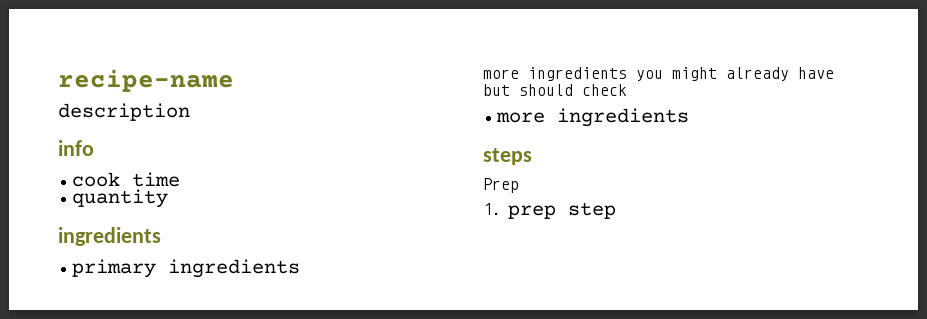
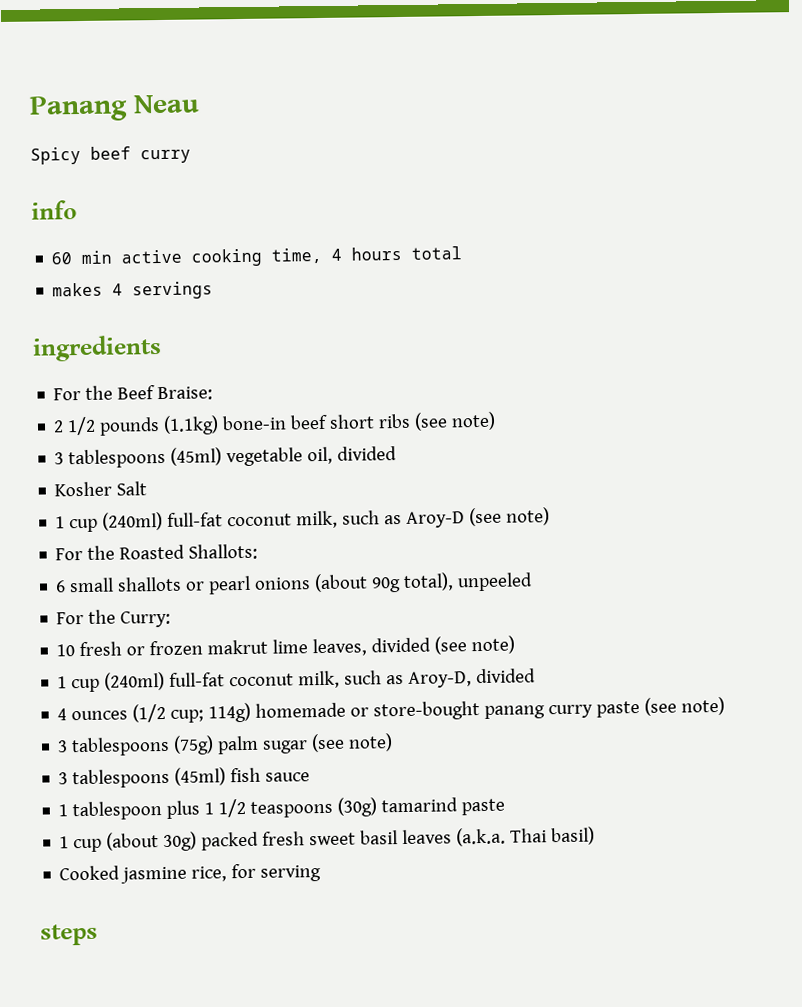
- recipe-name
- description
+ Panang Neau
+ Spicy beef curry
  info
- cook time
- quantity
+ 60 min active cooking time, 4 hours total
+ makes 4 servings
  ingredients
- primary ingredients
- more ingredients you might already have but should check
- more ingredients
+ For the Beef Braise:
+ 2 1/2 pounds (1.1kg) bone-in beef short ribs (see note)
+ 3 tablespoons (45ml) vegetable oil, divided
+ Kosher Salt
+ 1 cup (240ml) full-fat coconut milk, such as Aroy-D (see note)
+ For the Roasted Shallots:
+ 6 small shallots or pearl onions (about 90g total), unpeeled
+ For the Curry:
+ 10 fresh or frozen makrut lime leaves, divided (see note)
+ 1 cup (240ml) full-fat coconut milk, such as Aroy-D, divided
+ 4 ounces (1/2 cup; 114g) homemade or store-bought panang curry paste (see note)
+ 3 tablespoons (75g) palm sugar (see note)
+ 3 tablespoons (45ml) fish sauce
+ 1 tablespoon plus 1 1/2 teaspoons (30g) tamarind paste
+ 1 cup (about 30g) packed fresh sweet basil leaves (a.k.a. Thai basil)
+ Cooked jasmine rice, for serving
  steps
- Prep
- 1. prep step

